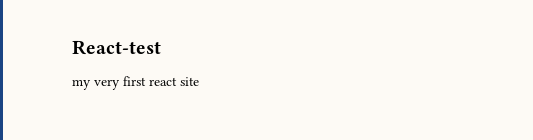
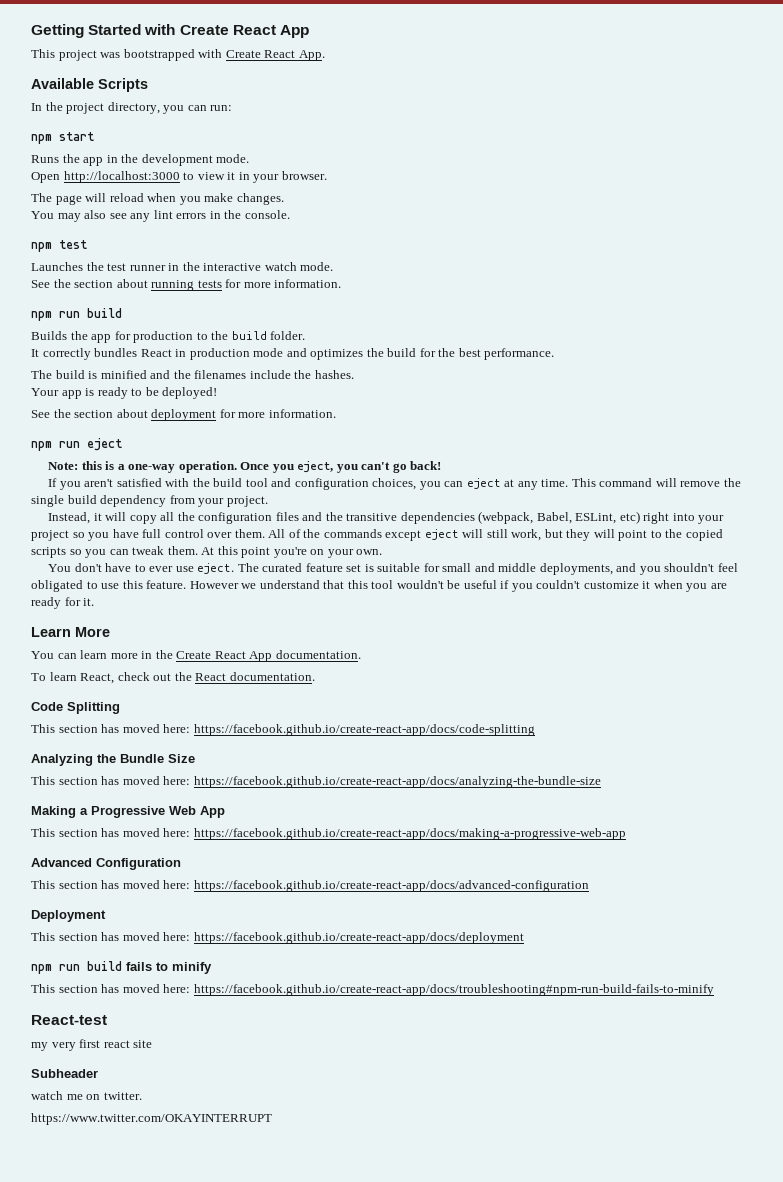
+ Getting Started with Create React App
+ This project was bootstrapped with Create React App.
+ Available Scripts
+ In the project directory, you can run:
+ npm start
+ Runs the app in the development mode.
+ Open http://localhost:3000 to view it in your browser.
+ The page will reload when you make changes.
+ You may also see any lint errors in the console.
+ npm test
+ Launches the test runner in the interactive watch mode.
+ See the section about running tests for more information.
+ npm run build
+ Builds the app for production to the build folder.
+ It correctly bundles React in production mode and optimizes the build for the best performance.
+ The build is minified and the filenames include the hashes.
+ Your app is ready to be deployed!
+ See the section about deployment for more information.
+ npm run eject
+ Note: this is a one-way operation. Once you eject, you can't go back!
+ If you aren't satisfied with the build tool and configuration choices, you can eject at any time. This command will remove the single build dependency from your project.
+ Instead, it will copy all the configuration files and the transitive dependencies (webpack, Babel, ESLint, etc) right into your project so you have full control over them. All of the commands except eject will still work, but they will point to the copied scripts so you can tweak them. At this point you're on your own.
+ You don't have to ever use eject. The curated feature set is suitable for small and middle deployments, and you shouldn't feel obligated to use this feature. However we understand that this tool wouldn't be useful if you couldn't customize it when you are ready for it.
+ Learn More
+ You can learn more in the Create React App documentation.
+ To learn React, check out the React documentation.
+ Code Splitting
+ This section has moved here: https://facebook.github.io/create-react-app/docs/code-splitting
+ Analyzing the Bundle Size
+ This section has moved here: https://facebook.github.io/create-react-app/docs/analyzing-the-bundle-size
+ Making a Progressive Web App
+ This section has moved here: https://facebook.github.io/create-react-app/docs/making-a-progressive-web-app
+ Advanced Configuration
+ This section has moved here: https://facebook.github.io/create-react-app/docs/advanced-configuration
+ Deployment
+ This section has moved here: https://facebook.github.io/create-react-app/docs/deployment
+ npm run build fails to minify
+ This section has moved here: https://facebook.github.io/create-react-app/docs/troubleshooting#npm-run-build-fails-to-minify
+ Subheader
+ watch me on twitter.
+ https://www.twitter.com/OKAYINTERRUPT

